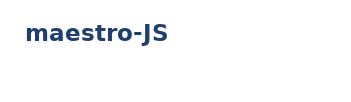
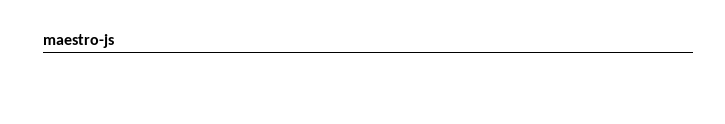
- maestro-JS
+ maestro-js

